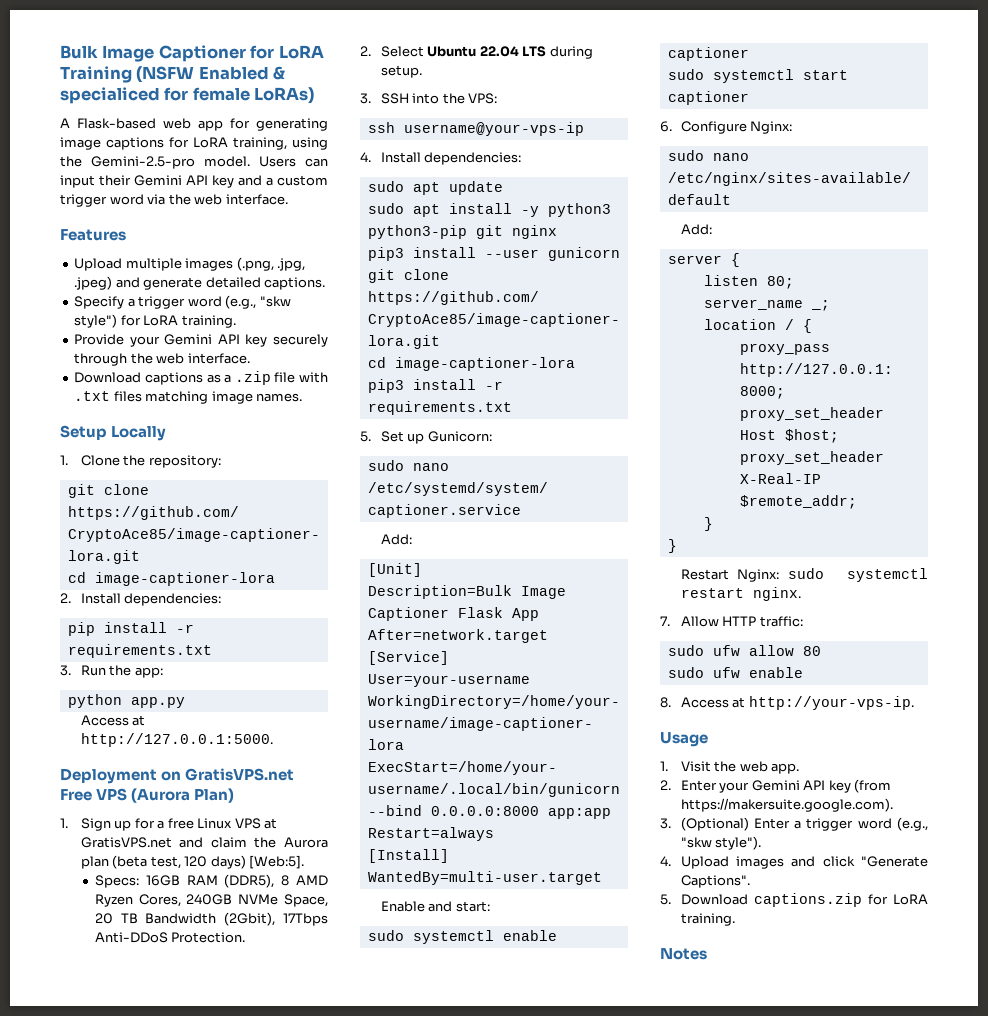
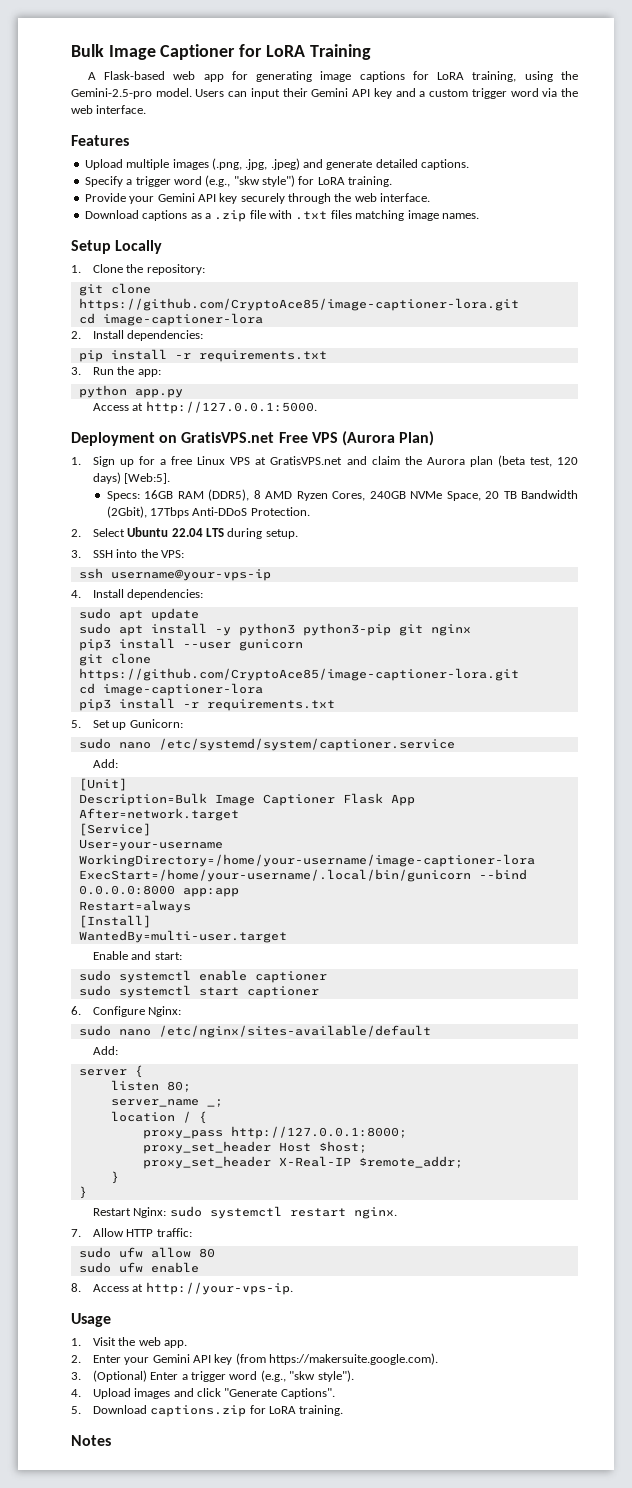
- Bulk Image Captioner for LoRA Training (NSFW Enabled & specialiced for female LoRAs)
+ Bulk Image Captioner for LoRA Training

